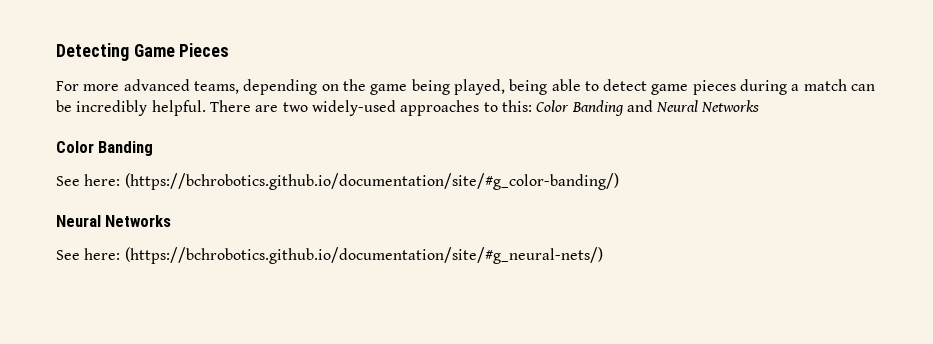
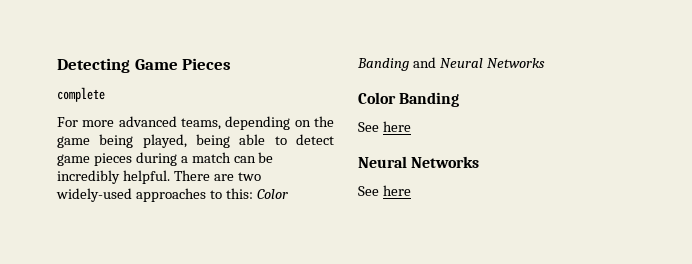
+ complete
  There are two widely-used approaches to this: Color Banding and Neural Networks
  Color Banding
- See here: (https://bchrobotics.github.io/documentation/site/#g_color-banding/)
+ See here
  Neural Networks
- See here: (https://bchrobotics.github.io/documentation/site/#g_neural-nets/)
+ See here

